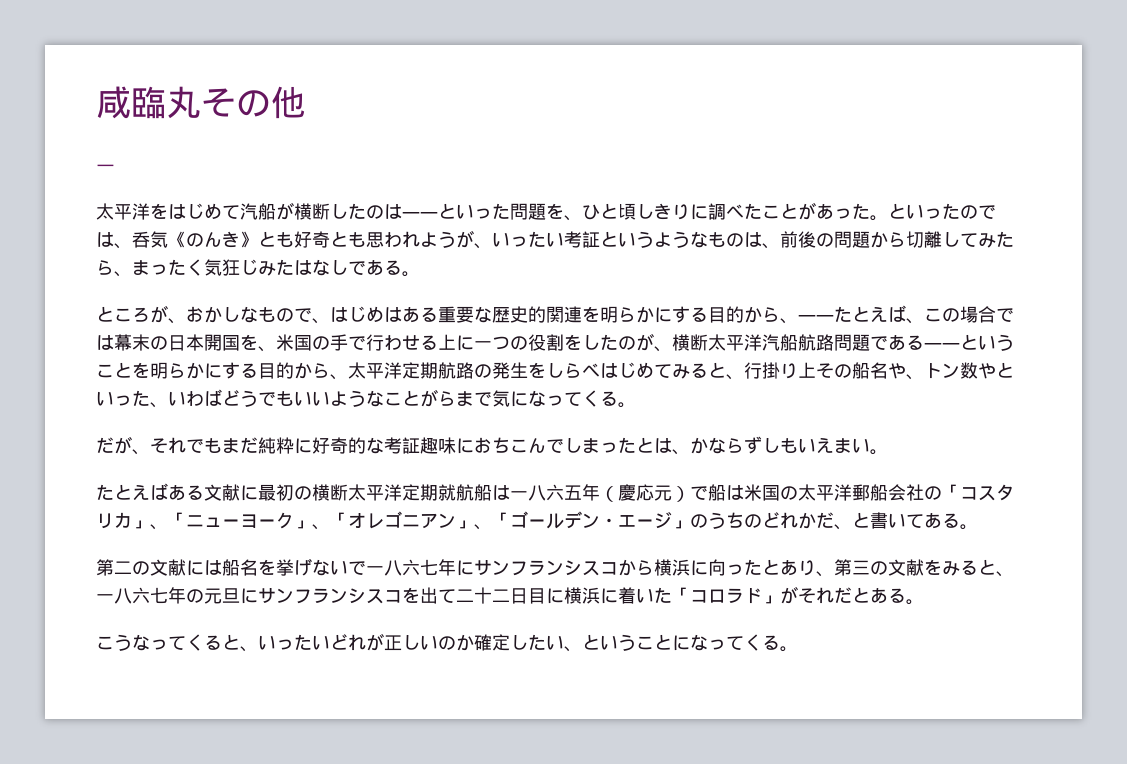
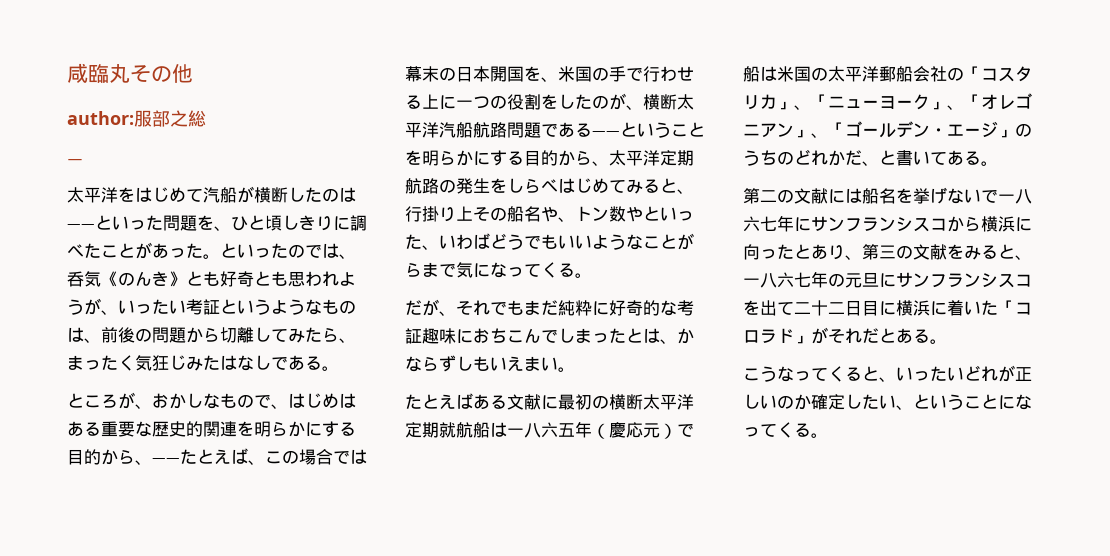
+ author:服部之総

